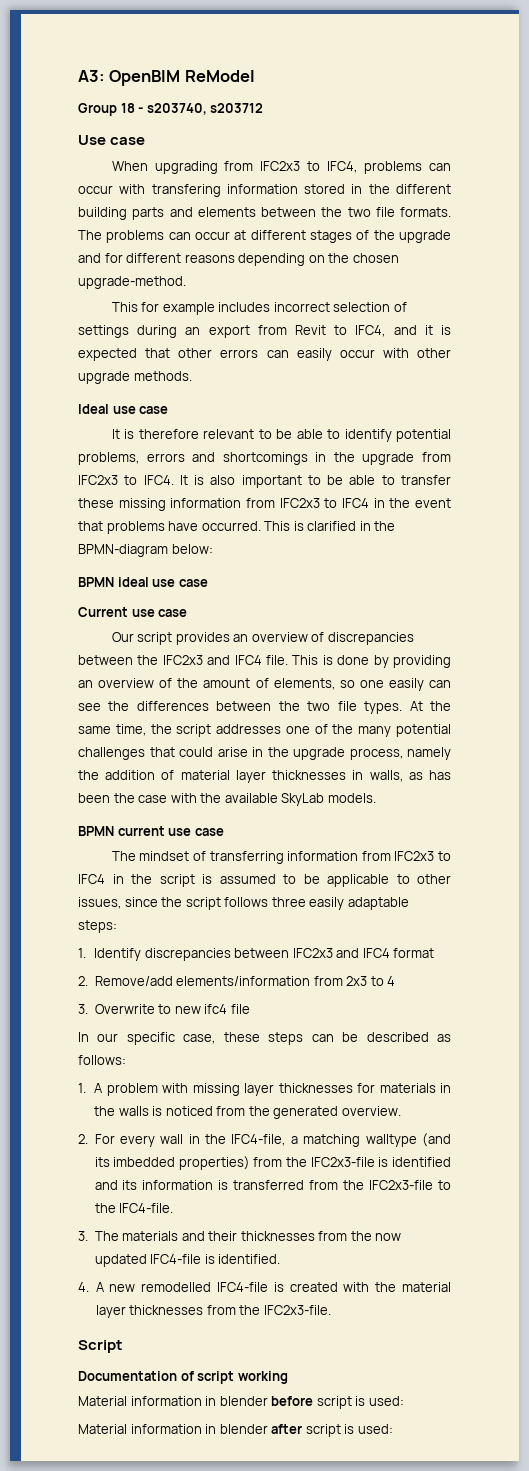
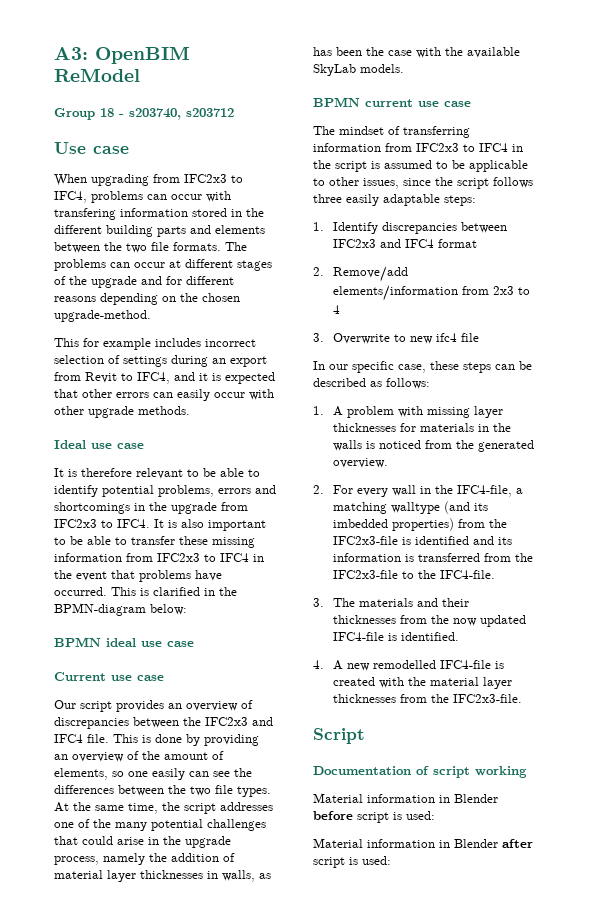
- Material information in blender before script is used:
+ Material information in Blender before script is used:
- Material information in blender after script is used:
+ Material information in Blender after script is used:

